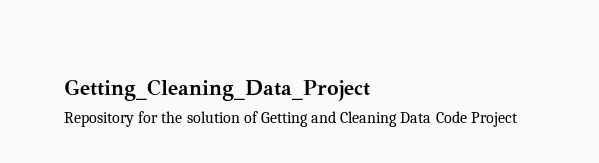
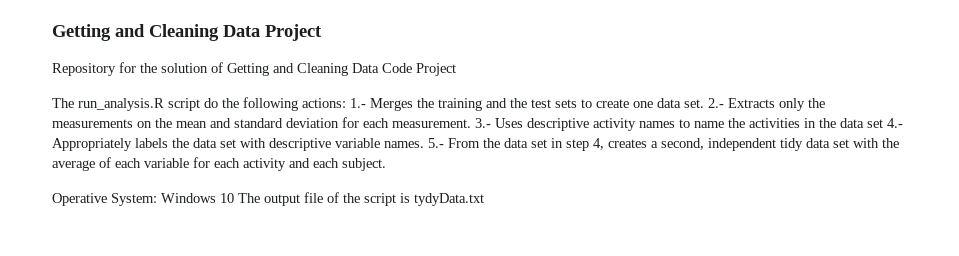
- Getting_Cleaning_Data_Project
+ Getting and Cleaning Data Project
+ The run_analysis.R script do the following actions: 1.- Merges the training and the test sets to create one data set. 2.- Extracts only the measurements on the mean and standard deviation for each measurement. 3.- Uses descriptive activity names to name the activities in the data set 4.- Appropriately labels the data set with descriptive variable names. 5.- From the data set in step 4, creates a second, independent tidy data set with the average of each variable for each activity and each subject.
+ Operative System: Windows 10 The output file of the script is tydyData.txt

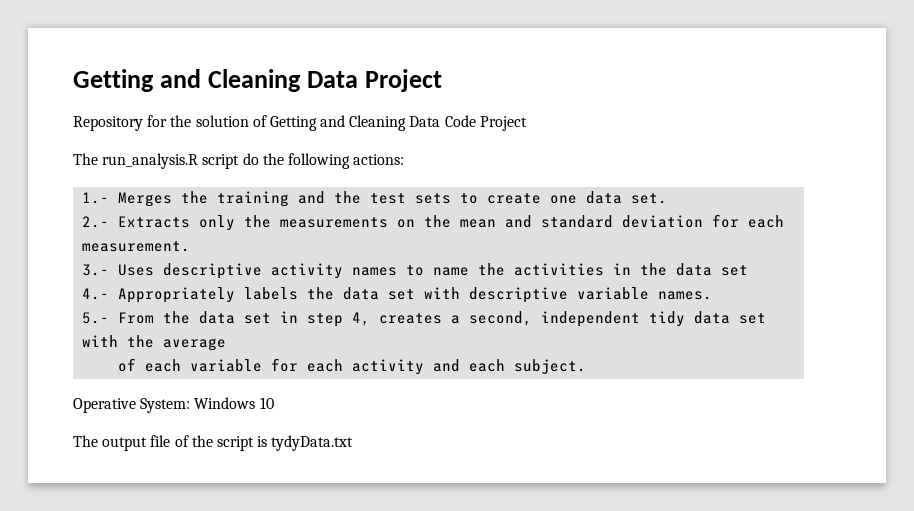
- The run_analysis.R script do the following actions: 1.- Merges the training and the test sets to create one data set. 2.- Extracts only the measurements on the mean and standard deviation for each measurement. 3.- Uses descriptive activity names to name the activities in the data set 4.- Appropriately labels the data set with descriptive variable names. 5.- From the data set in step 4, creates a second, independent tidy data set with the average of each variable for each activity and each subject.
+ The run_analysis.R script do the following actions:
+ 1.- Merges the training and the test sets to create one data set.
+ 2.- Extracts only the measurements on the mean and standard deviation for each measurement.
+ 3.- Uses descriptive activity names to name the activities in the data set
+ 4.- Appropriately labels the data set with descriptive variable names.
+ 5.- From the data set in step 4, creates a second, independent tidy data set with the average
+ of each variable for each activity and each subject.
- Operative System: Windows 10 The output file of the script is tydyData.txt
+ Operative System: Windows 10
+ The output file of the script is tydyData.txt

